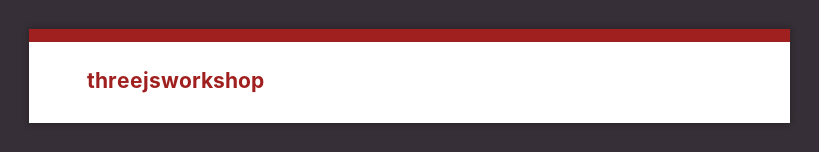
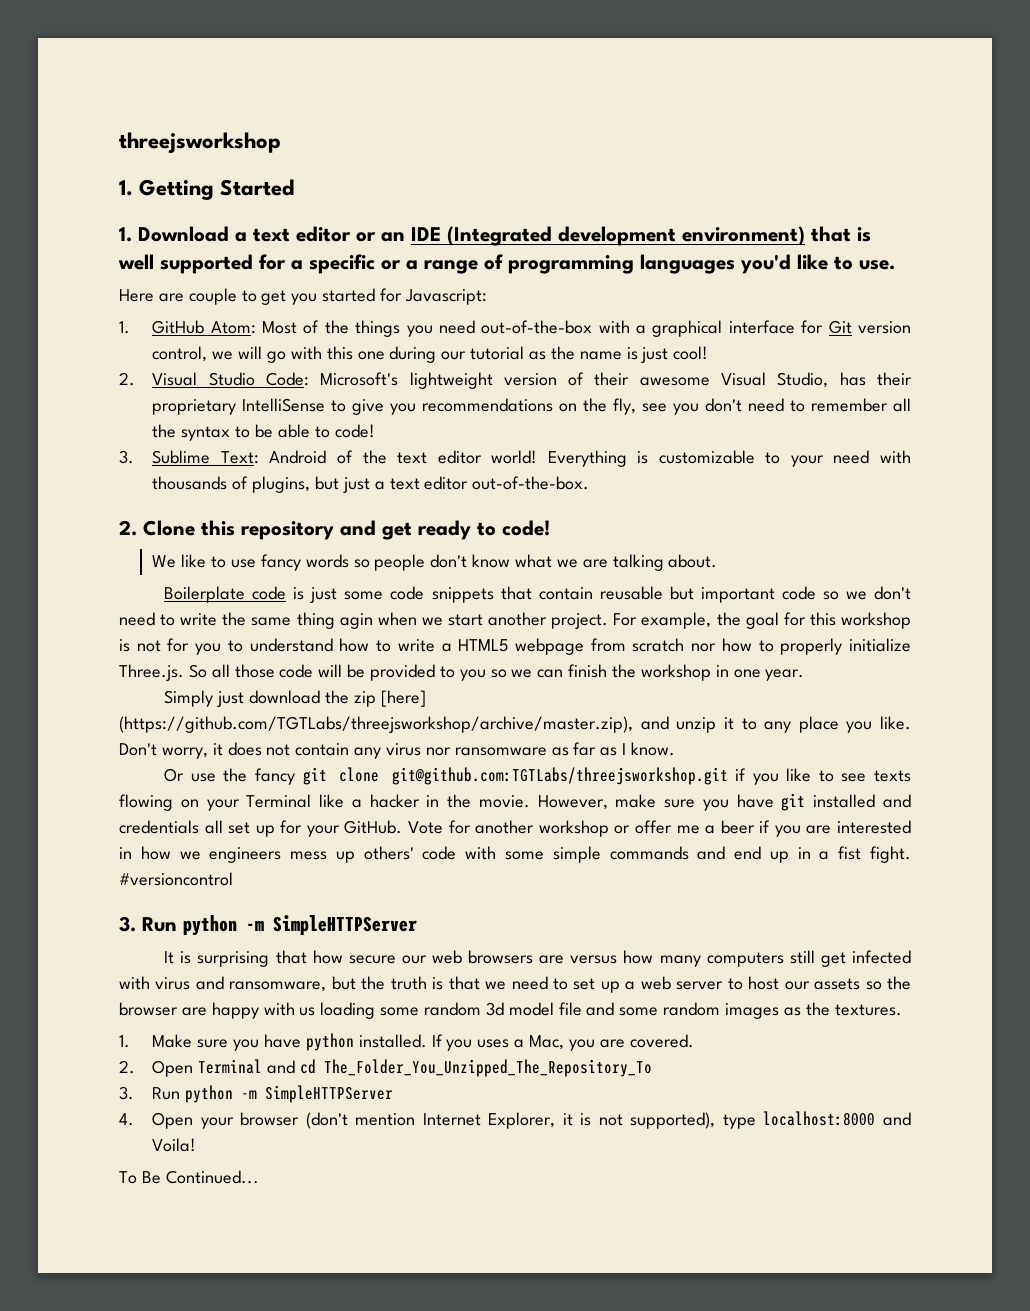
+ 1. Getting Started
+ 1. Download a text editor or an IDE (Integrated development environment) that is well supported for a specific or a range of programming languages you'd like to use.
+ Here are couple to get you started for Javascript:
+ 1. GitHub Atom: Most of the things you need out-of-the-box with a graphical interface for Git version control, we will go with this one during our tutorial as the name is just cool!
+ 2. Visual Studio Code: Microsoft's lightweight version of their awesome Visual Studio, has their proprietary IntelliSense to give you recommendations on the fly, see you don't need to remember all the syntax to be able to code!
+ 3. Sublime Text: Android of the text editor world! Everything is customizable to your need with thousands of plugins, but just a text editor out-of-the-box.
+ 2. Clone this repository and get ready to code!
+ We like to use fancy words so people don't know what we are talking about.
+ Boilerplate code is just some code snippets that contain reusable but important code so we don't need to write the same thing agin when we start another project. For example, the goal for this workshop is not for you to understand how to write a HTML5 webpage from scratch nor how to properly initialize Three.js. So all those code will be provided to you so we can finish the workshop in one year.
+ Simply just download the zip [here] (https://github.com/TGTLabs/threejsworkshop/archive/master.zip), and unzip it to any place you like. Don't worry, it does not contain any virus nor ransomware as far as I know.
+ Or use the fancy git clone git@github.com:TGTLabs/threejsworkshop.git if you like to see texts flowing on your Terminal like a hacker in the movie. However, make sure you have git installed and credentials all set up for your GitHub. Vote for another workshop or offer me a beer if you are interested in how we engineers mess up others' code with some simple commands and end up in a fist fight. #versioncontrol
+ 3. Run python -m SimpleHTTPServer
+ It is surprising that how secure our web browsers are versus how many computers still get infected with virus and ransomware, but the truth is that we need to set up a web server to host our assets so the browser are happy with us loading some random 3d model file and some random images as the textures.
+ 1. Make sure you have python installed. If you uses a Mac, you are covered.
+ 2. Open Terminal and cd The_Folder_You_Unzipped_The_Repository_To
+ 3. Run python -m SimpleHTTPServer
+ 4. Open your browser (don't mention Internet Explorer, it is not supported), type localhost:8000 and Voila!
+ To Be Continued...

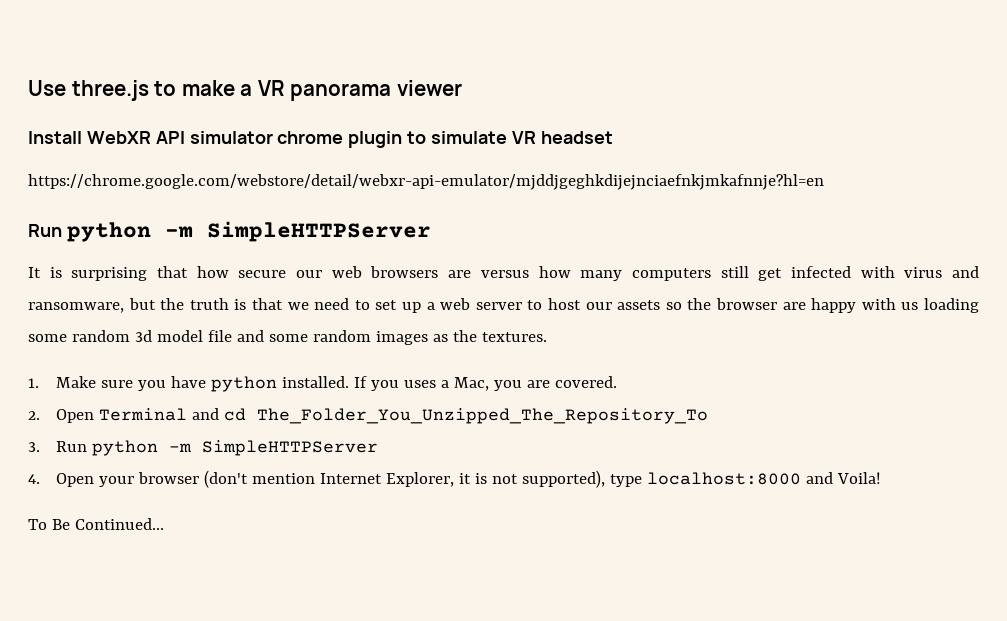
- threejsworkshop
- 1. Getting Started
- 1. Download a text editor or an IDE (Integrated development environment) that is well supported for a specific or a range of programming languages you'd like to use.
- Here are couple to get you started for Javascript:
- 1. GitHub Atom: Most of the things you need out-of-the-box with a graphical interface for Git version control, we will go with this one during our tutorial as the name is just cool!
- 2. Visual Studio Code: Microsoft's lightweight version of their awesome Visual Studio, has their proprietary IntelliSense to give you recommendations on the fly, see you don't need to remember all the syntax to be able to code!
- 3. Sublime Text: Android of the text editor world! Everything is customizable to your need with thousands of plugins, but just a text editor out-of-the-box.
- 2. Clone this repository and get ready to code!
- We like to use fancy words so people don't know what we are talking about.
- Boilerplate code is just some code snippets that contain reusable but important code so we don't need to write the same thing agin when we start another project. For example, the goal for this workshop is not for you to understand how to write a HTML5 webpage from scratch nor how to properly initialize Three.js. So all those code will be provided to you so we can finish the workshop in one year.
- Simply just download the zip [here] (https://github.com/TGTLabs/threejsworkshop/archive/master.zip), and unzip it to any place you like. Don't worry, it does not contain any virus nor ransomware as far as I know.
- Or use the fancy git clone git@github.com:TGTLabs/threejsworkshop.git if you like to see texts flowing on your Terminal like a hacker in the movie. However, make sure you have git installed and credentials all set up for your GitHub. Vote for another workshop or offer me a beer if you are interested in how we engineers mess up others' code with some simple commands and end up in a fist fight. #versioncontrol
- 3. Run python -m SimpleHTTPServer
+ Use three.js to make a VR panorama viewer
+ Install WebXR API simulator chrome plugin to simulate VR headset
+ https://chrome.google.com/webstore/detail/webxr-api-emulator/mjddjgeghkdijejnciaefnkjmkafnnje?hl=en
+ Run python -m SimpleHTTPServer

